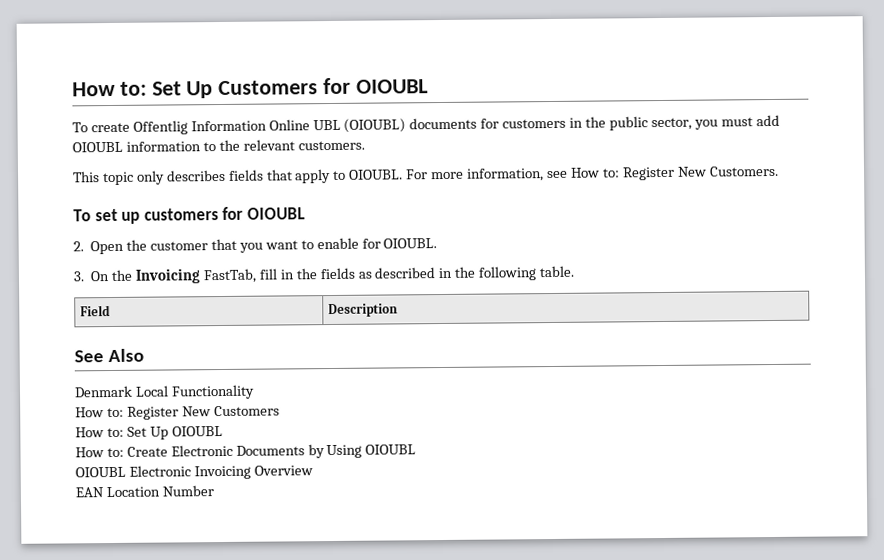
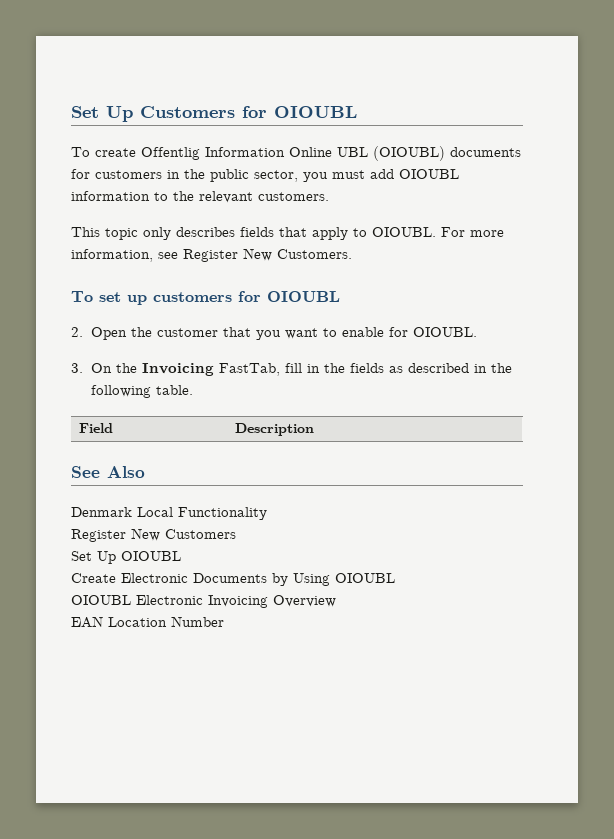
- How to: Set Up Customers for OIOUBL
+ Set Up Customers for OIOUBL
- For more information, see How to: Register New Customers.
+ For more information, see Register New Customers.
- How to: Register New Customers
+ Register New Customers
- How to: Set Up OIOUBL
+ Set Up OIOUBL
- How to: Create Electronic Documents by Using OIOUBL
+ Create Electronic Documents by Using OIOUBL

